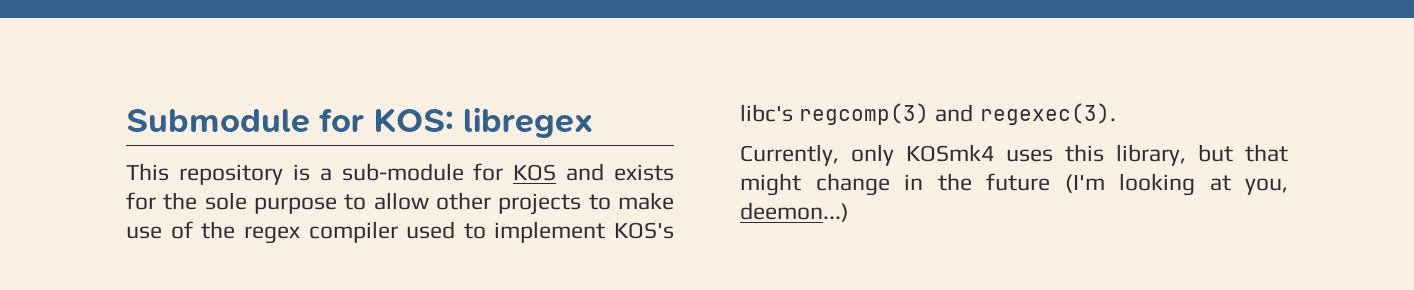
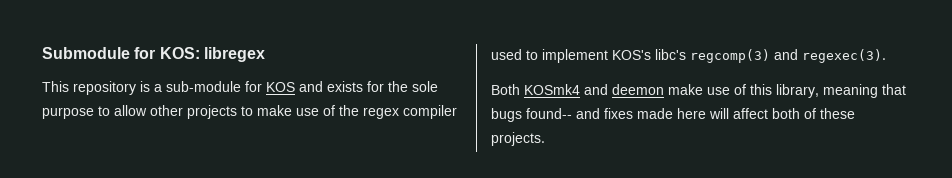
- Currently, only KOSmk4 uses this library, but that might change in the future (I'm looking at you, deemon...)
+ Both KOSmk4 and deemon make use of this library, meaning that bugs found-- and fixes made here will affect both of these projects.

